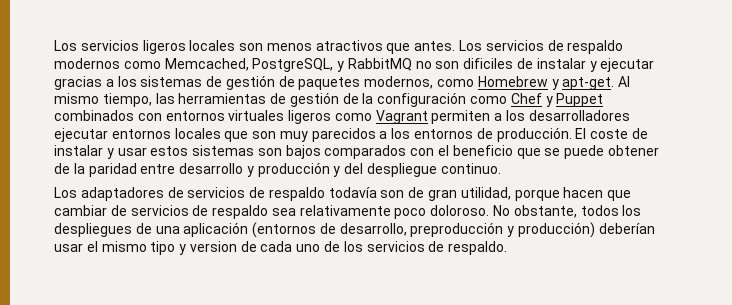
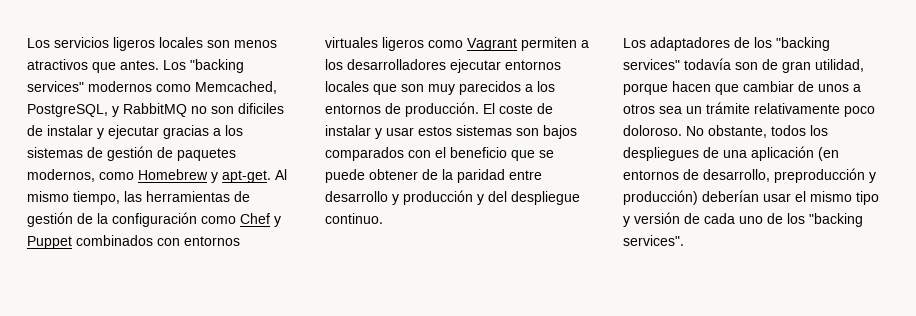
- Los servicios de respaldo modernos como Memcached, PostgreSQL, y RabbitMQ no son dificiles de instalar y ejecutar gracias a los sistemas de gestión de paquetes modernos, como Homebrew y apt-get.
+ Los "backing services" modernos como Memcached, PostgreSQL, y RabbitMQ no son dificiles de instalar y ejecutar gracias a los sistemas de gestión de paquetes modernos, como Homebrew y apt-get.
- Los adaptadores de servicios de respaldo todavía son de gran utilidad, porque hacen que cambiar de servicios de respaldo sea relativamente poco doloroso.
+ Los adaptadores de los "backing services" todavía son de gran utilidad, porque hacen que cambiar de unos a otros sea un trámite relativamente poco doloroso.
- No obstante, todos los despliegues de una aplicación (entornos de desarrollo, preproducción y producción) deberían usar el mismo tipo y version de cada uno de los servicios de respaldo.
+ No obstante, todos los despliegues de una aplicación (en entornos de desarrollo, preproducción y producción) deberían usar el mismo tipo y versión de cada uno de los "backing services".

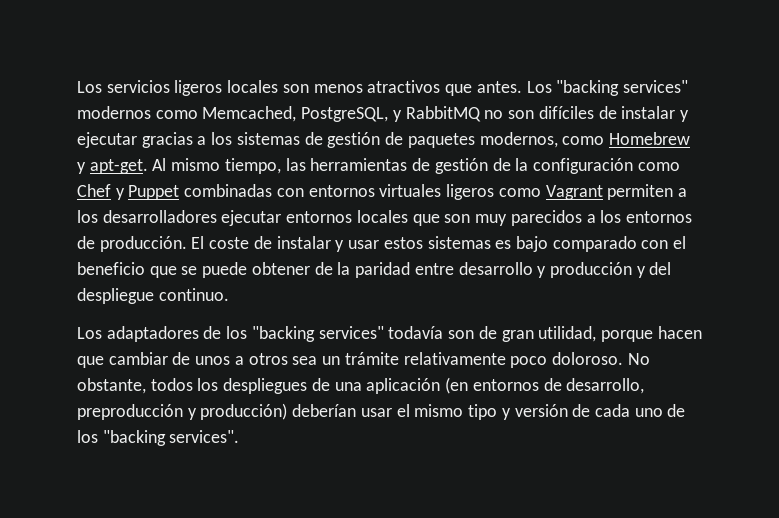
- Los "backing services" modernos como Memcached, PostgreSQL, y RabbitMQ no son dificiles de instalar y ejecutar gracias a los sistemas de gestión de paquetes modernos, como Homebrew y apt-get.
+ Los "backing services" modernos como Memcached, PostgreSQL, y RabbitMQ no son difíciles de instalar y ejecutar gracias a los sistemas de gestión de paquetes modernos, como Homebrew y apt-get.
- Al mismo tiempo, las herramientas de gestión de la configuración como Chef y Puppet combinados con entornos virtuales ligeros como Vagrant permiten a los desarrolladores ejecutar entornos locales que son muy parecidos a los entornos de producción.
+ Al mismo tiempo, las herramientas de gestión de la configuración como Chef y Puppet combinadas con entornos virtuales ligeros como Vagrant permiten a los desarrolladores ejecutar entornos locales que son muy parecidos a los entornos de producción.
- El coste de instalar y usar estos sistemas son bajos comparados con el beneficio que se puede obtener de la paridad entre desarrollo y producción y del despliegue continuo.
+ El coste de instalar y usar estos sistemas es bajo comparado con el beneficio que se puede obtener de la paridad entre desarrollo y producción y del despliegue continuo.

